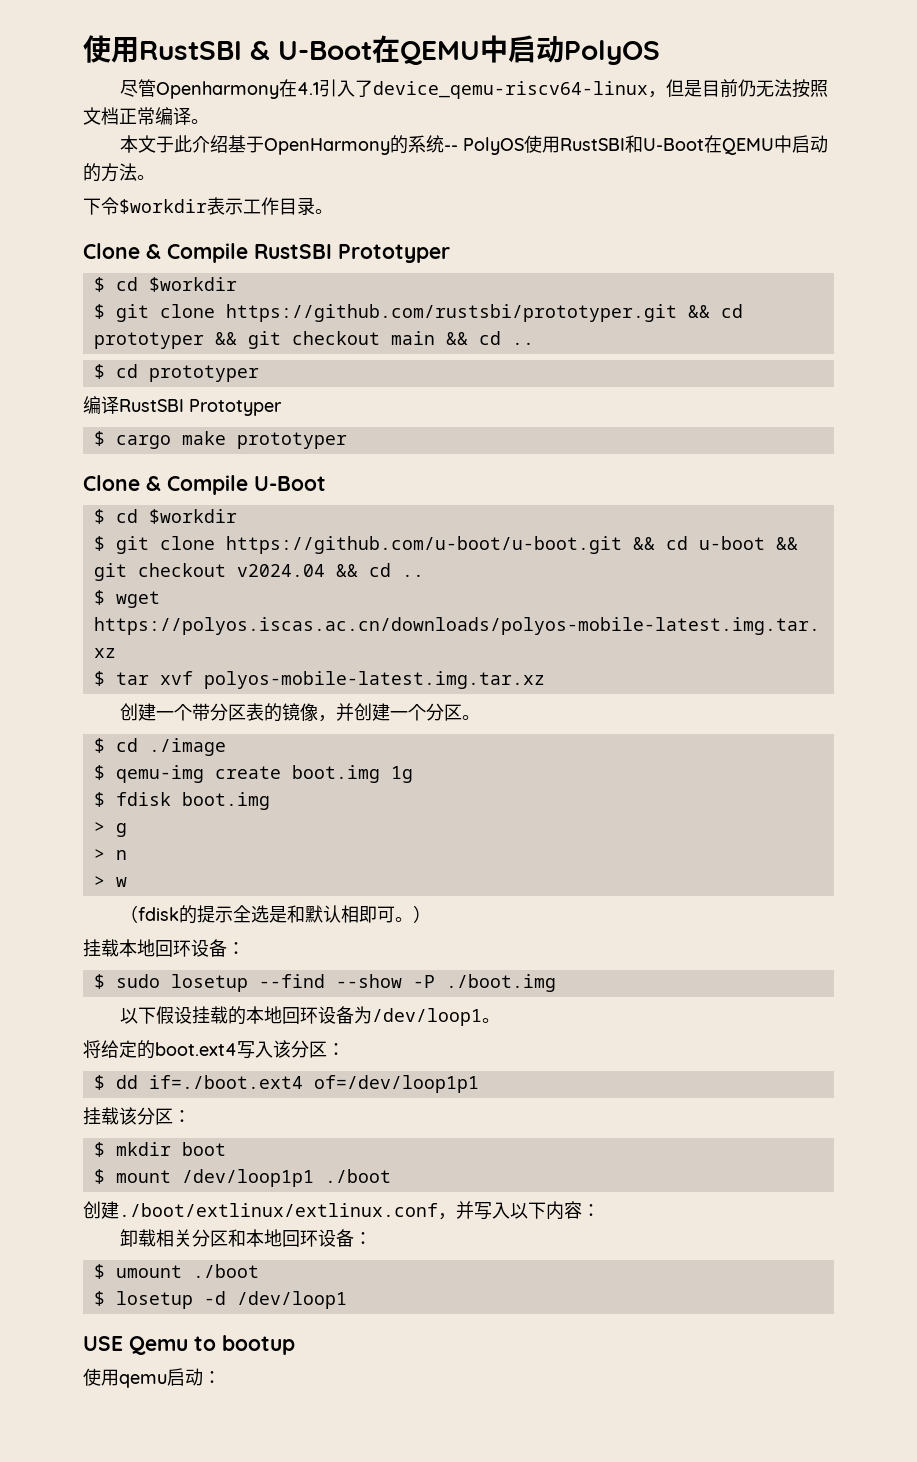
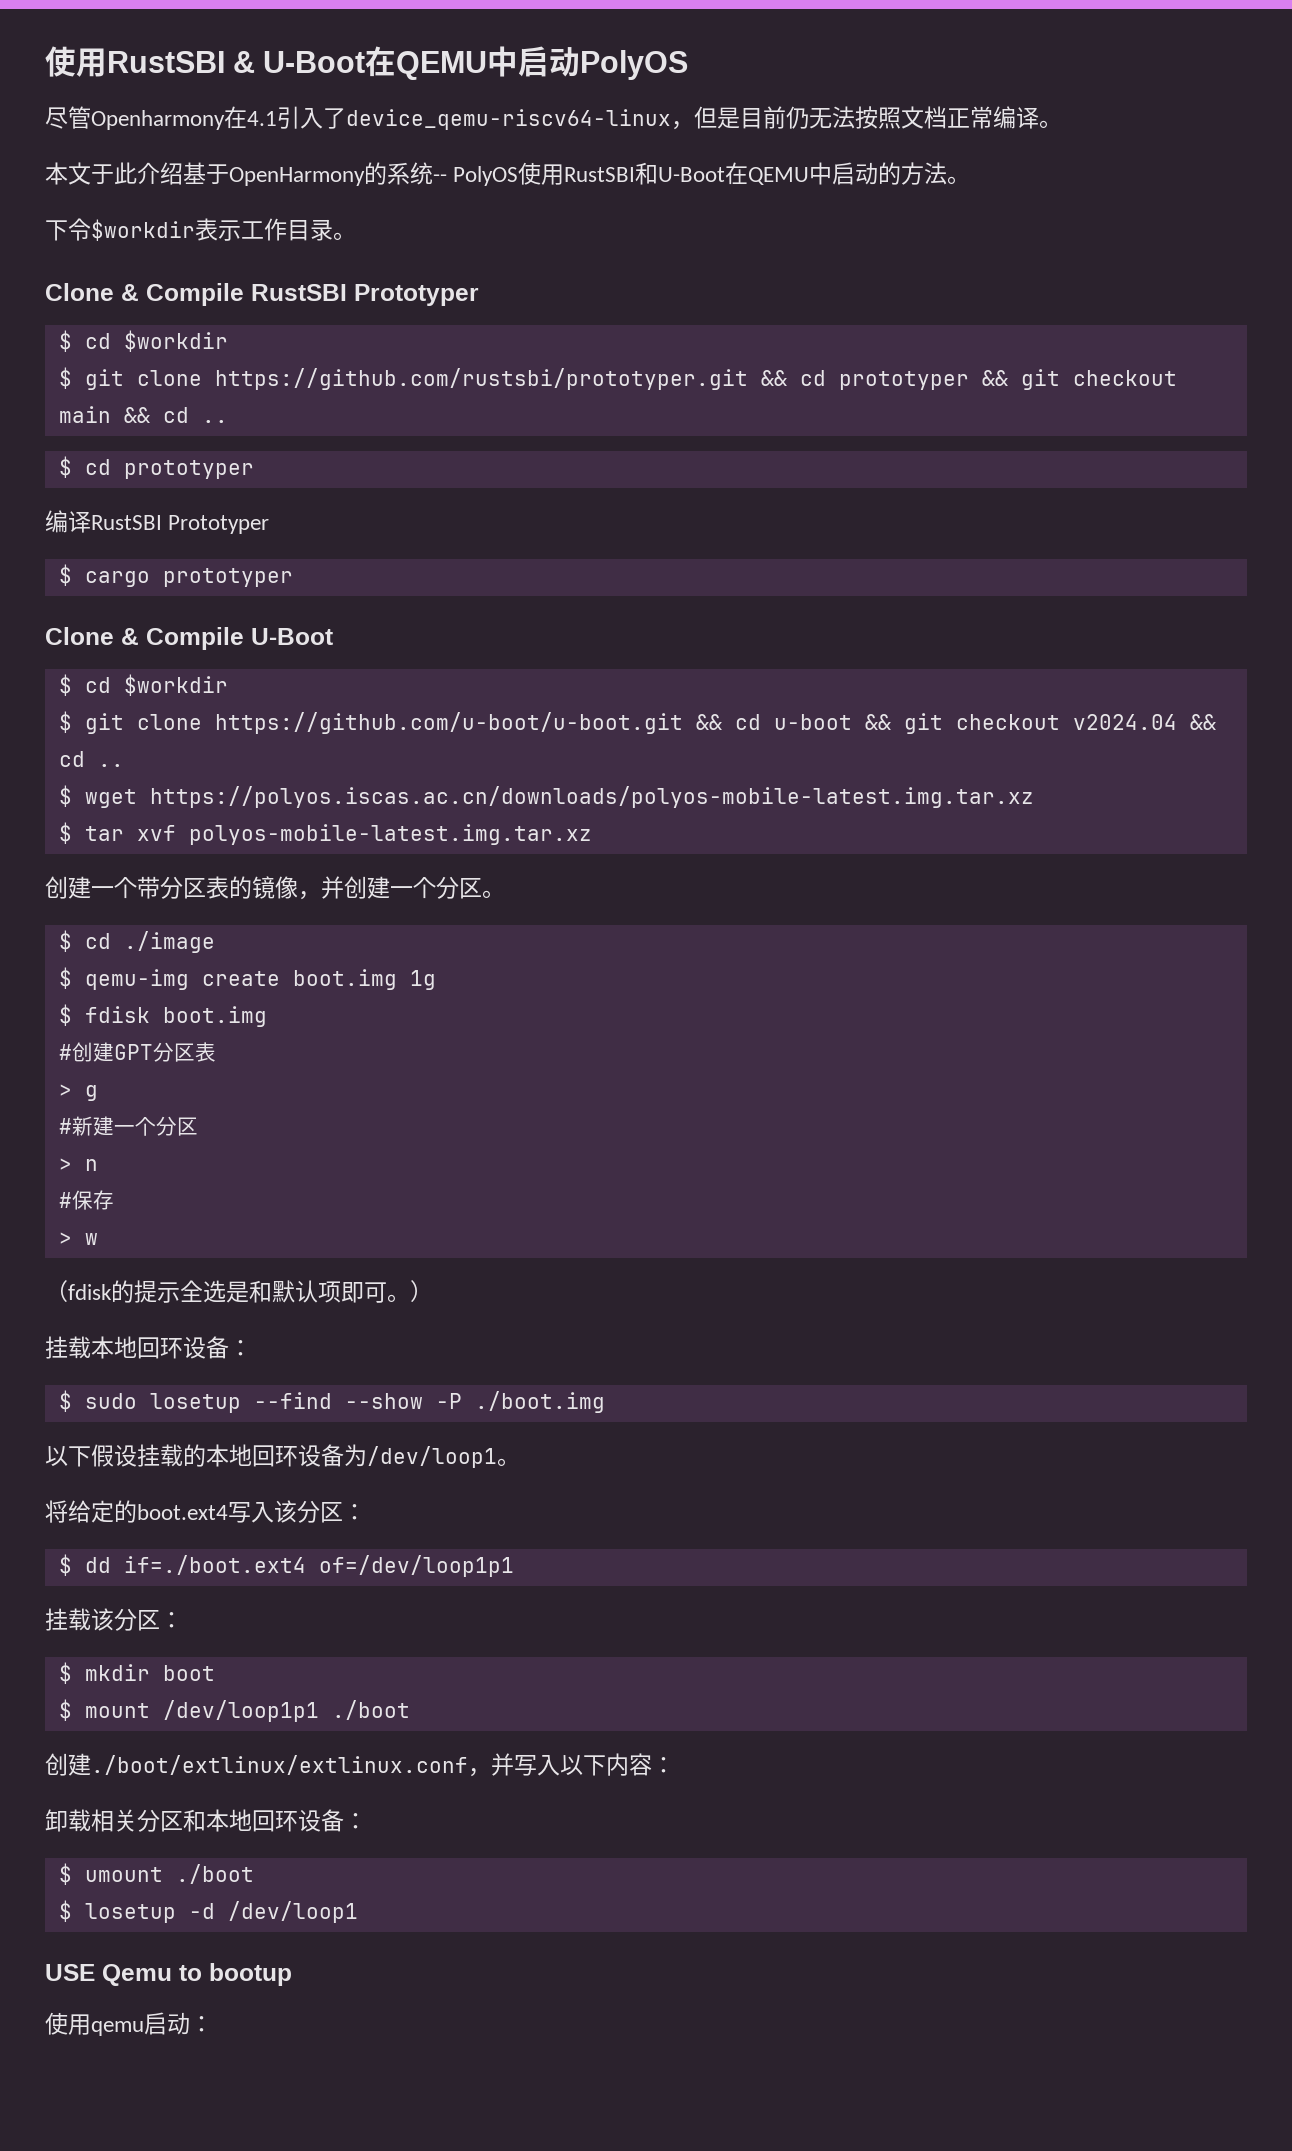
- $ cargo make prototyper
+ $ cargo prototyper
+ #创建GPT分区表
  > g
+ #新建一个分区
+ #保存
- （fdisk的提示全选是和默认相即可。）
+ （fdisk的提示全选是和默认项即可。）

